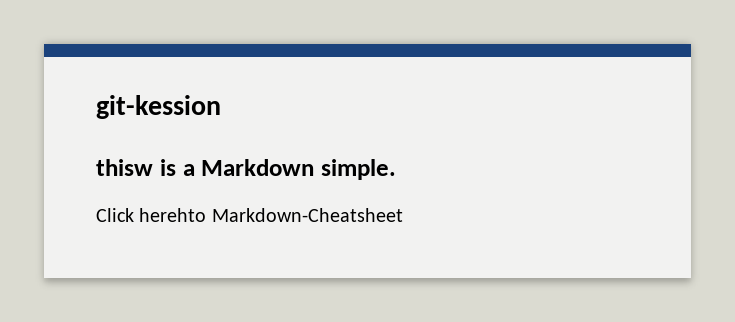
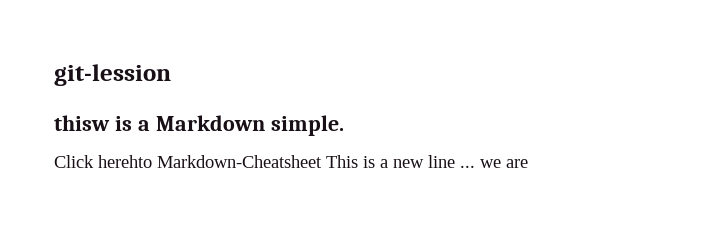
- git-kession
+ git-lession
- Click herehto Markdown-Cheatsheet
+ Click herehto Markdown-Cheatsheet This is a new line ... we are

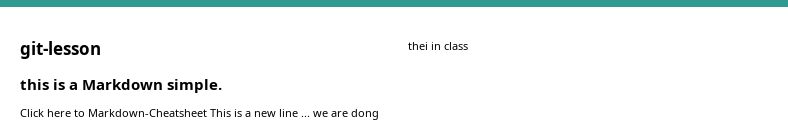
- git-lession
- thisw is a Markdown simple.
+ git-lesson
+ this is a Markdown simple.
- Click herehto Markdown-Cheatsheet This is a new line ... we are
+ Click here to Markdown-Cheatsheet This is a new line ... we are dong thei in class

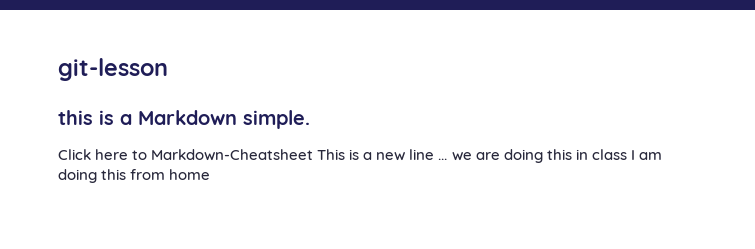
- Click here to Markdown-Cheatsheet This is a new line ... we are dong thei in class
+ Click here to Markdown-Cheatsheet This is a new line ... we are doing this in class I am doing this from home

